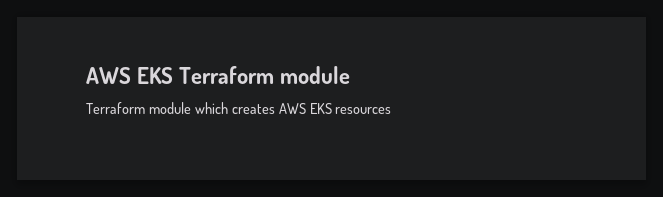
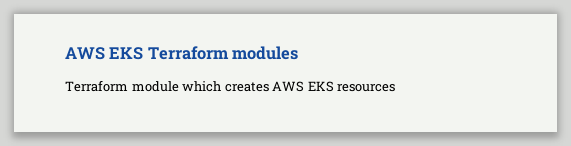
- AWS EKS Terraform module
+ AWS EKS Terraform modules

